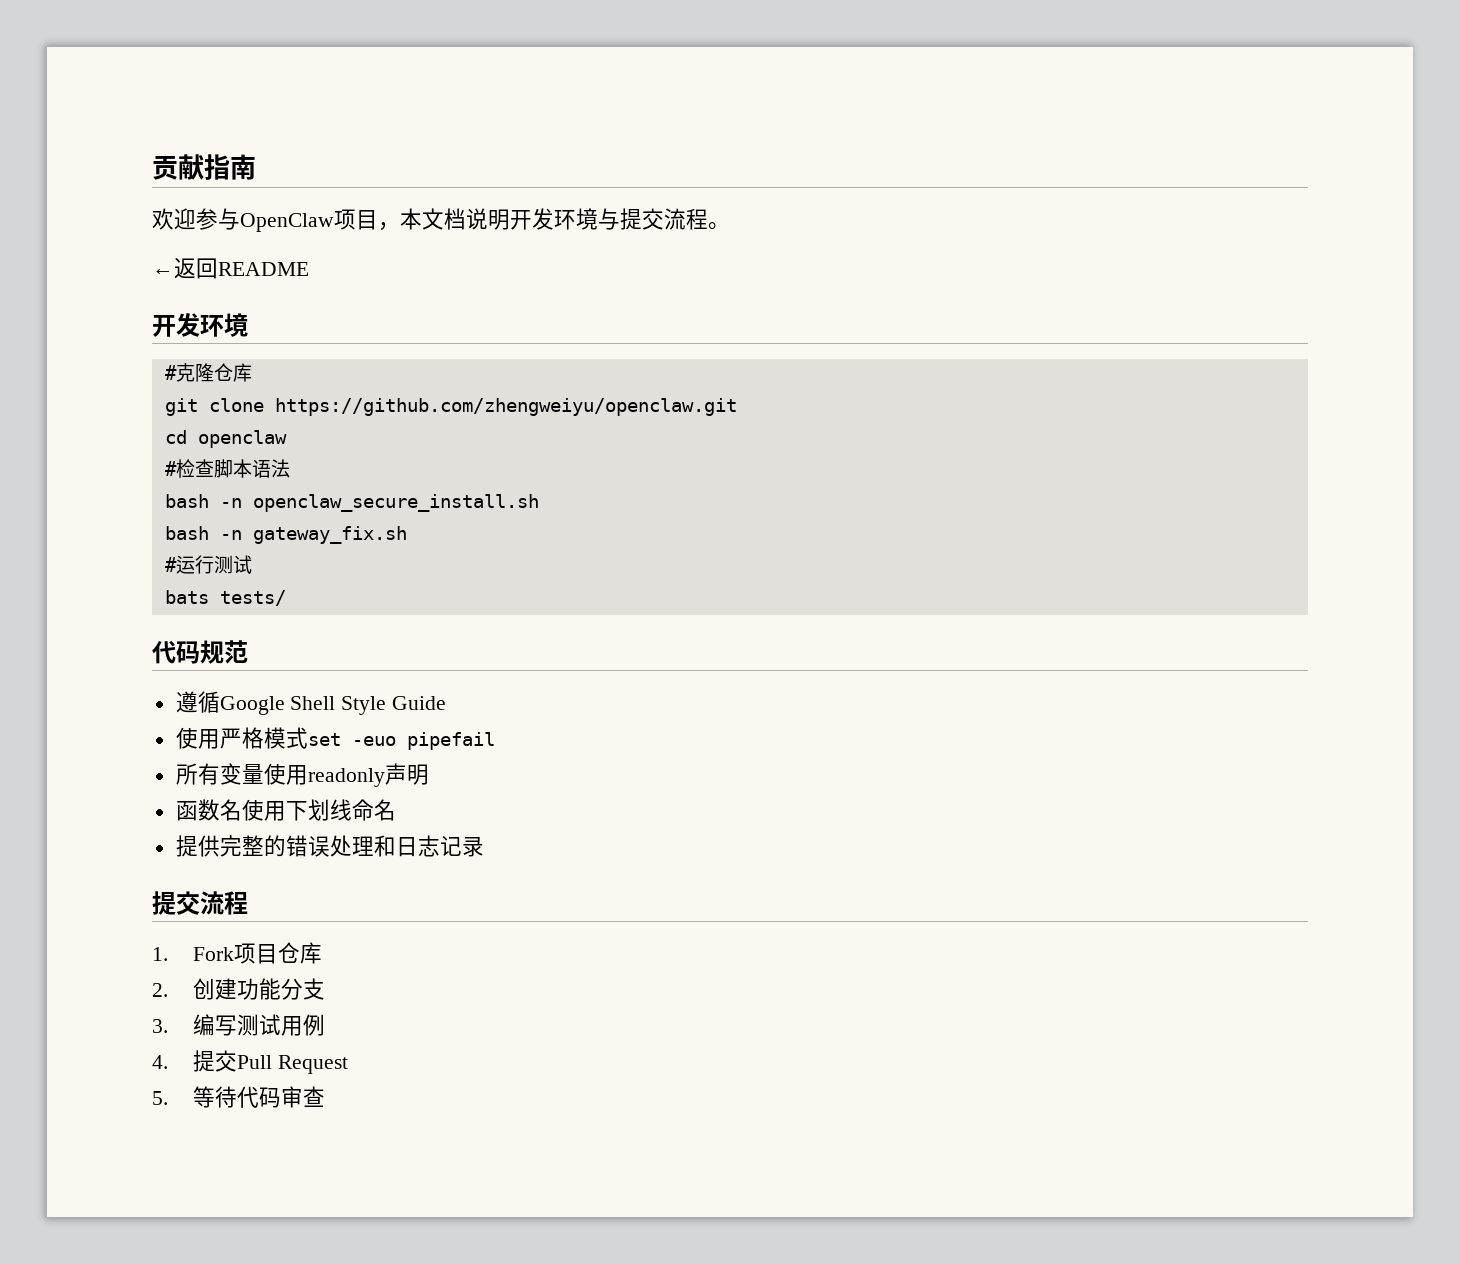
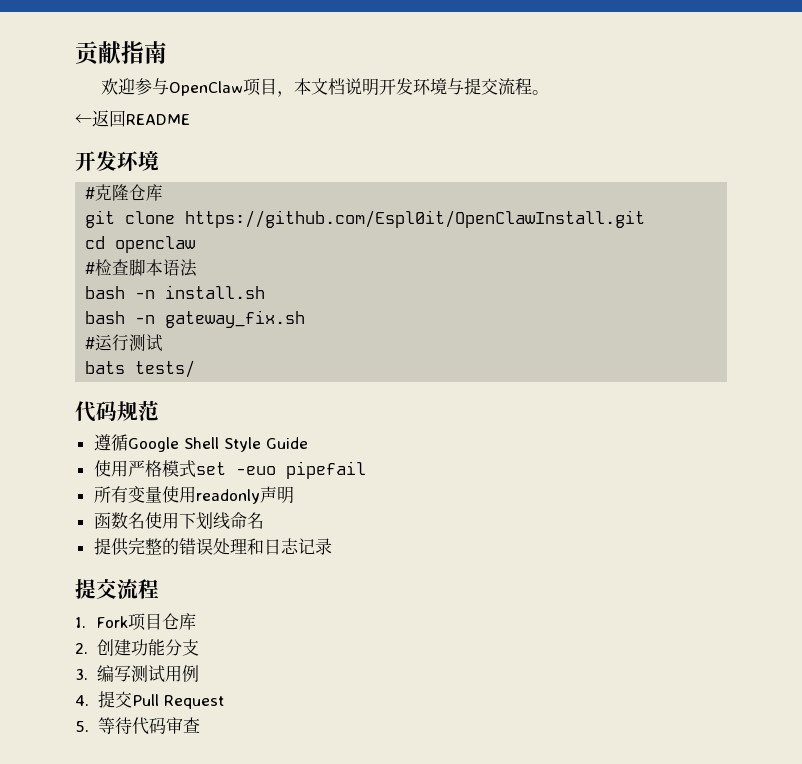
- git clone https://github.com/zhengweiyu/openclaw.git
+ git clone https://github.com/Espl0it/OpenClawInstall.git
- bash -n openclaw_secure_install.sh
+ bash -n install.sh

